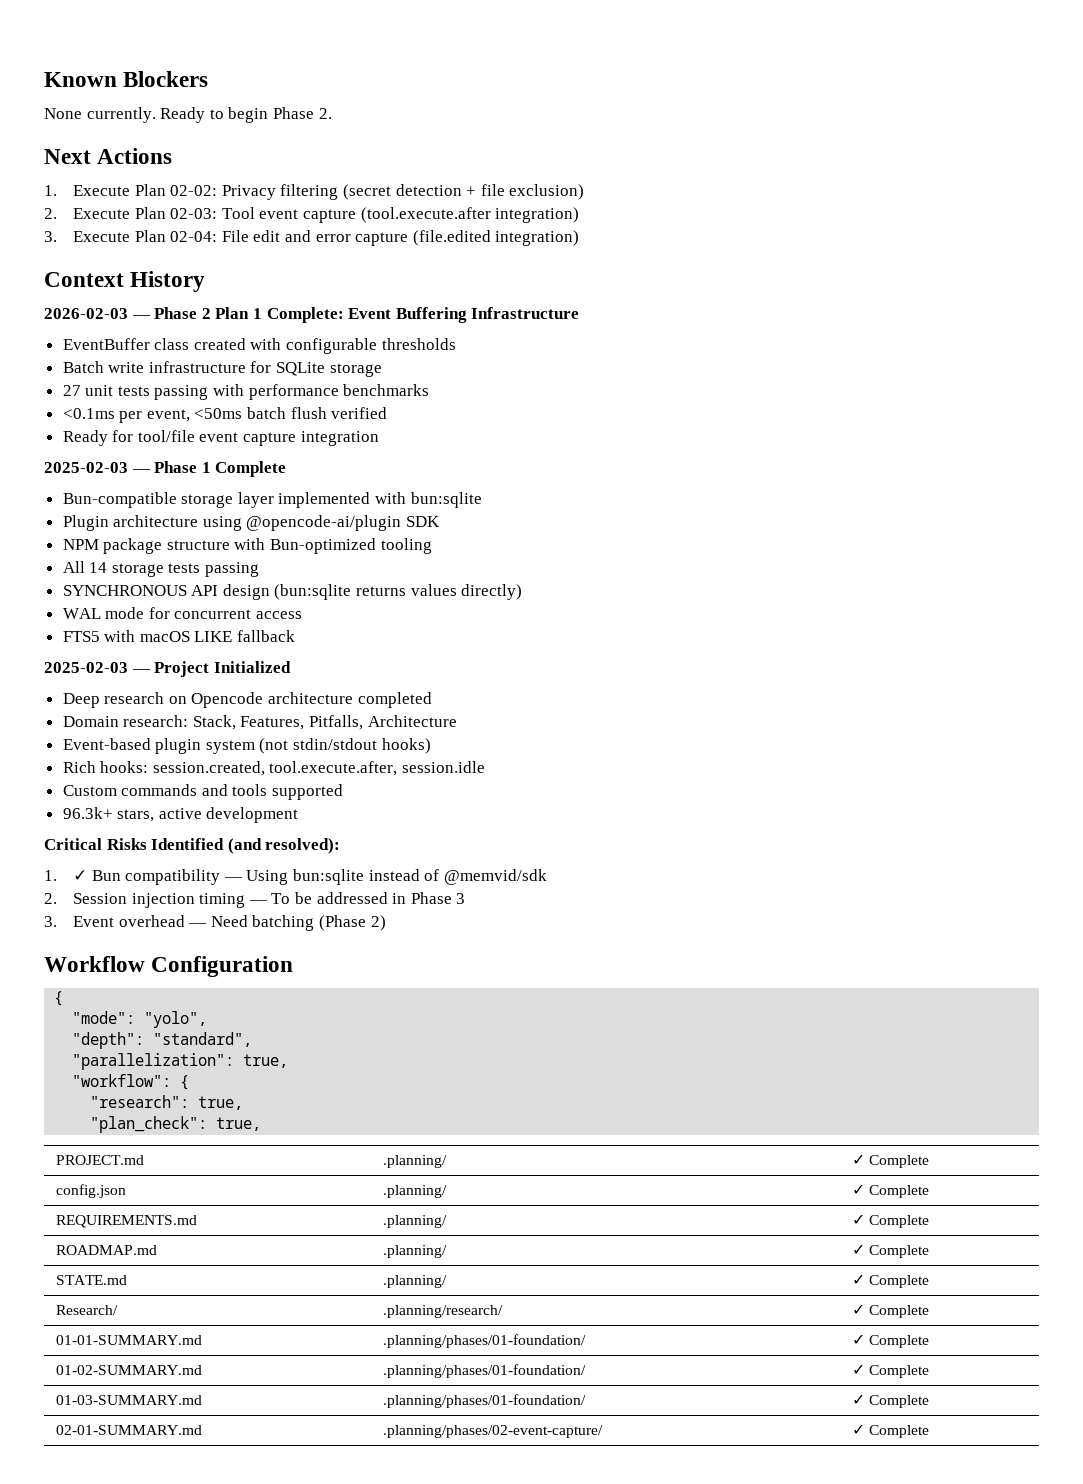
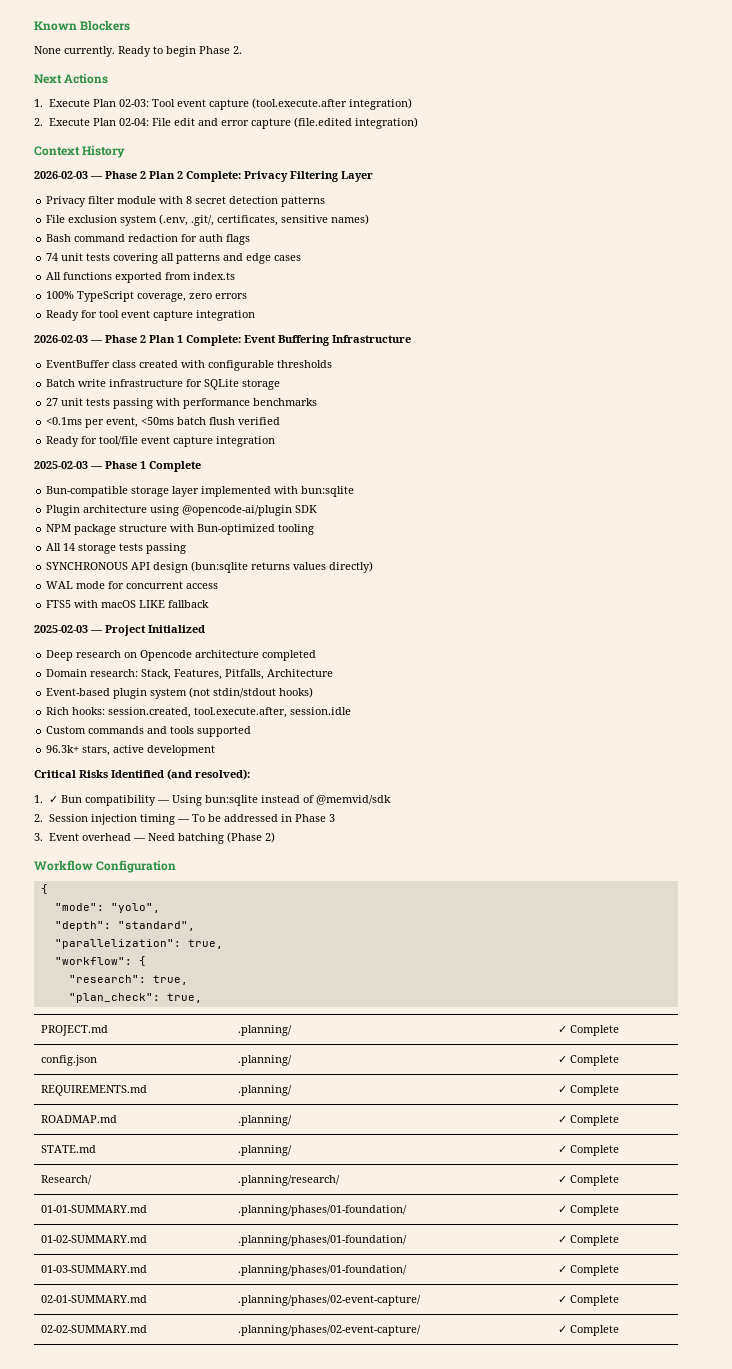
- 1. Execute Plan 02-02: Privacy filtering (secret detection + file exclusion)
- 2. Execute Plan 02-03: Tool event capture (tool.execute.after integration)
+ 1. Execute Plan 02-03: Tool event capture (tool.execute.after integration)
- 3. Execute Plan 02-04: File edit and error capture (file.edited integration)
+ 2. Execute Plan 02-04: File edit and error capture (file.edited integration)
+ 2026-02-03 — Phase 2 Plan 2 Complete: Privacy Filtering Layer
+ Privacy filter module with 8 secret detection patterns
+ File exclusion system (.env, .git/, certificates, sensitive names)
+ Bash command redaction for auth flags
+ 74 unit tests covering all patterns and edge cases
+ All functions exported from index.ts
+ 100% TypeScript coverage, zero errors
+ Ready for tool event capture integration
+ 02-02-SUMMARY.md | .planning/phases/02-event-capture/ | ✓ Complete

